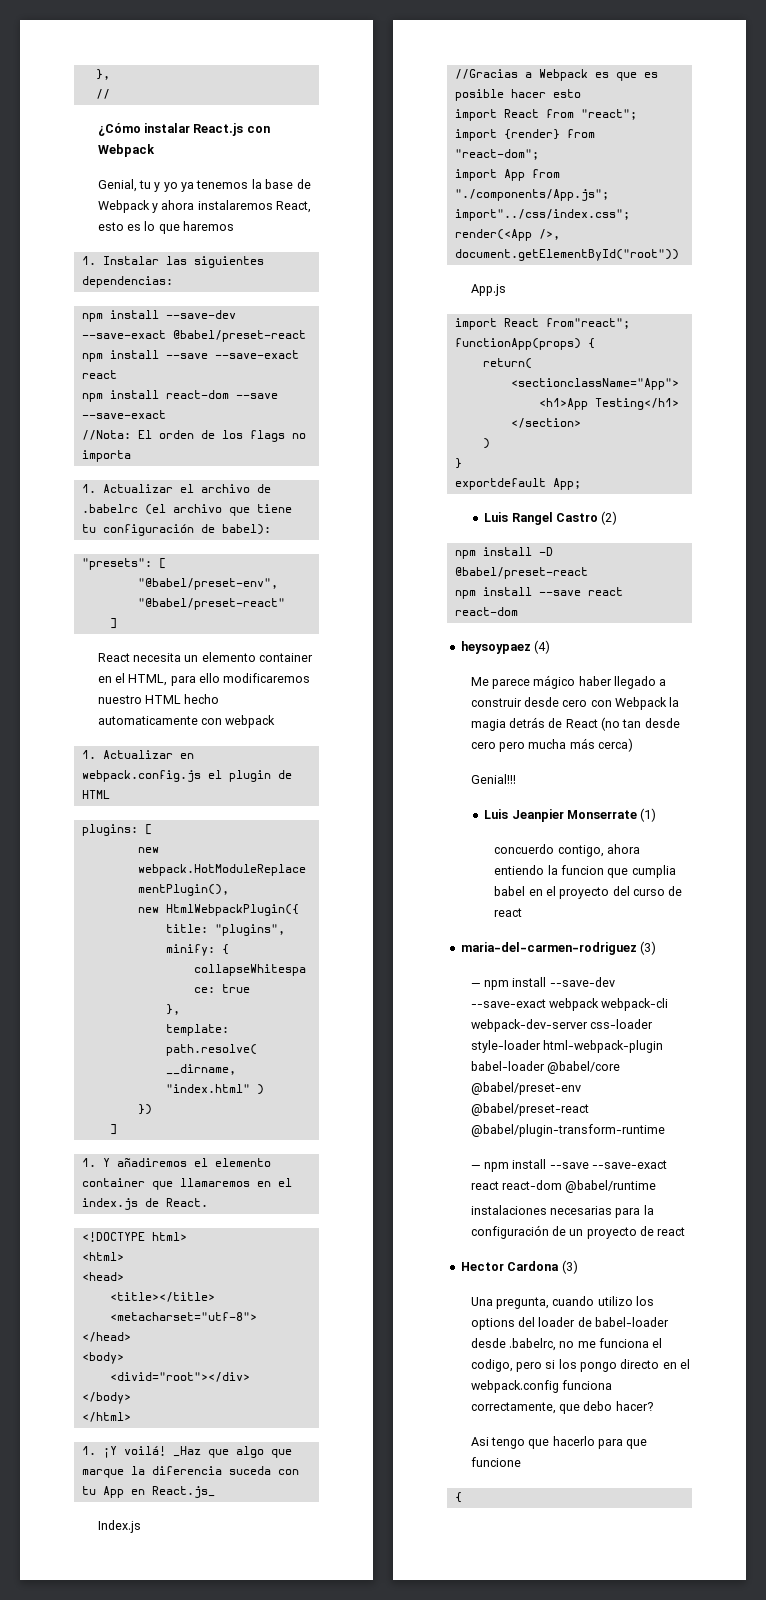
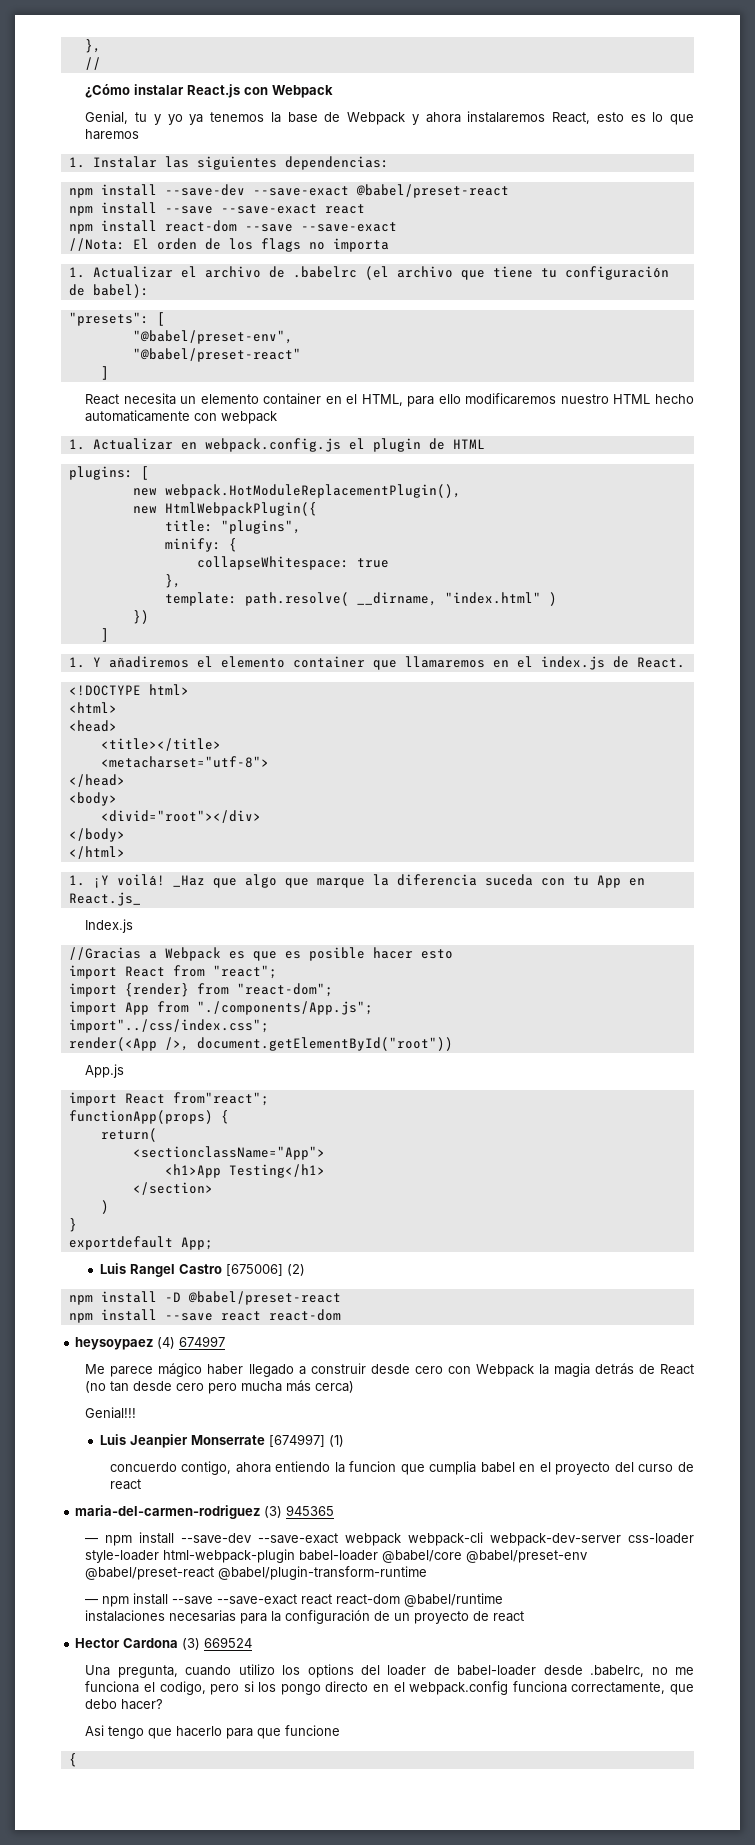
- Luis Rangel Castro (2)
+ Luis Rangel Castro [675006] (2)
- heysoypaez (4)
+ heysoypaez (4) 674997
- Luis Jeanpier Monserrate (1)
+ Luis Jeanpier Monserrate [674997] (1)
- maria-del-carmen-rodriguez (3)
+ maria-del-carmen-rodriguez (3) 945365
- Hector Cardona (3)
+ Hector Cardona (3) 669524

